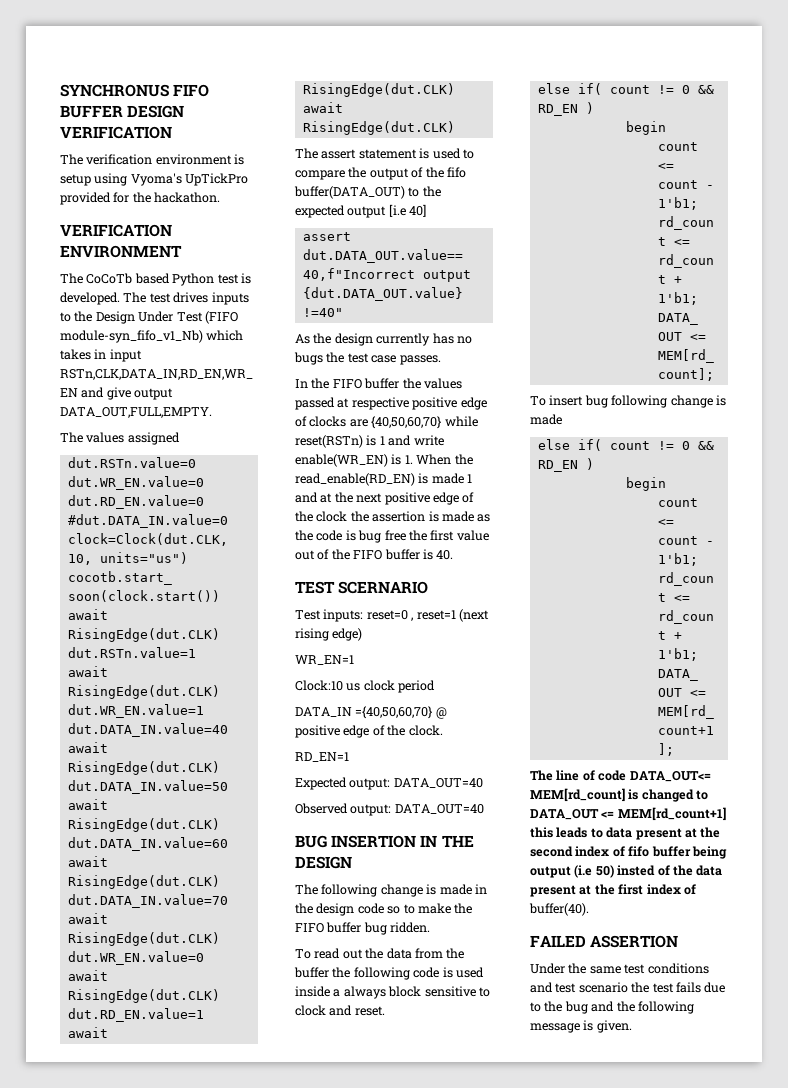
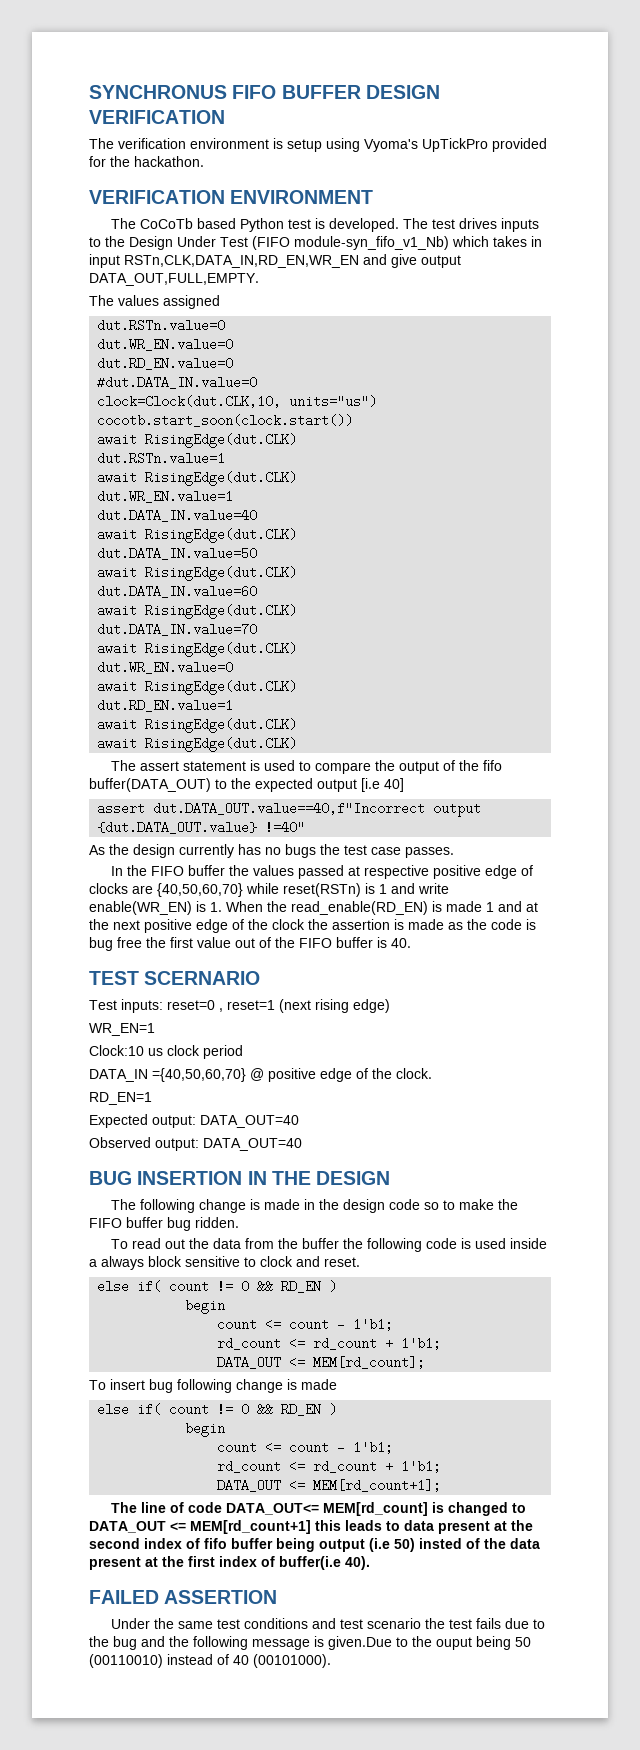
- The line of code DATA_OUT<= MEM[rd_count] is changed to DATA_OUT <= MEM[rd_count+1] this leads to data present at the second index of fifo buffer being output (i.e 50) insted of the data present at the first index of buffer(40).
+ The line of code DATA_OUT<= MEM[rd_count] is changed to DATA_OUT <= MEM[rd_count+1] this leads to data present at the second index of fifo buffer being output (i.e 50) insted of the data present at the first index of buffer(i.e 40).
- Under the same test conditions and test scenario the test fails due to the bug and the following message is given.
+ Under the same test conditions and test scenario the test fails due to the bug and the following message is given.Due to the ouput being 50 (00110010) instead of 40 (00101000).

